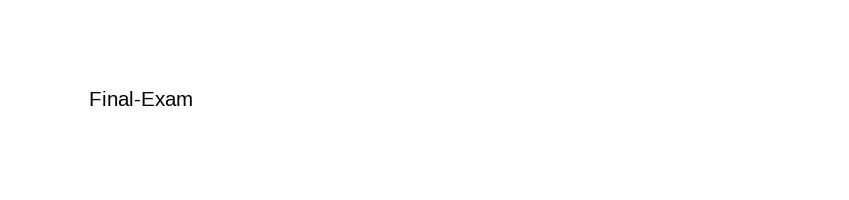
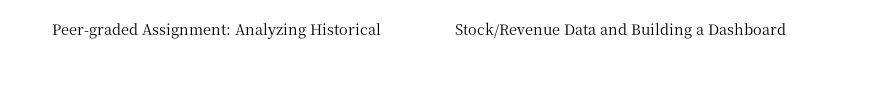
- Final-Exam
+ Peer-graded Assignment: Analyzing Historical Stock/Revenue Data and Building a Dashboard

